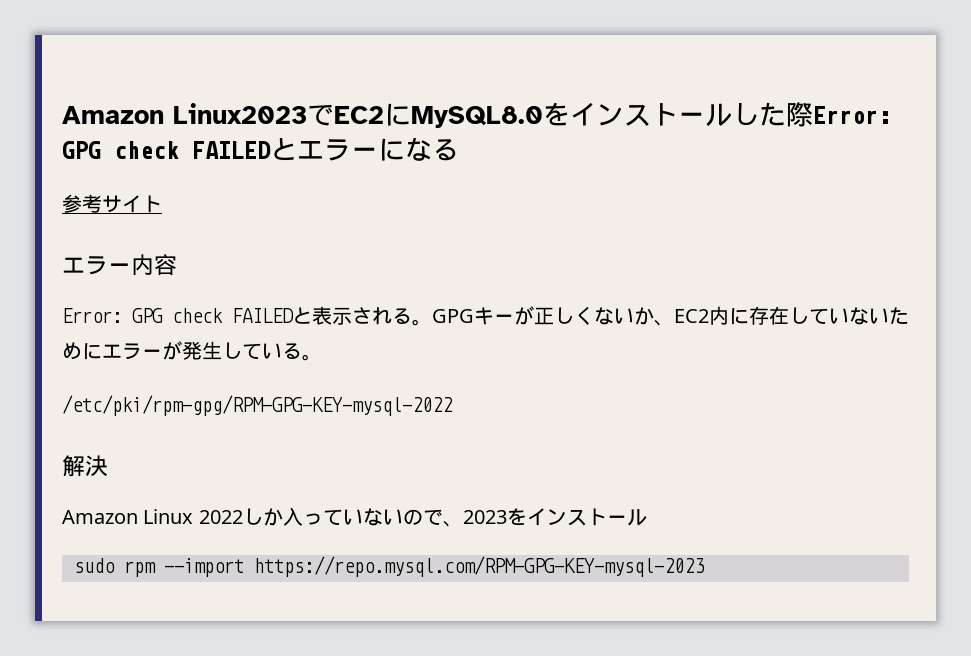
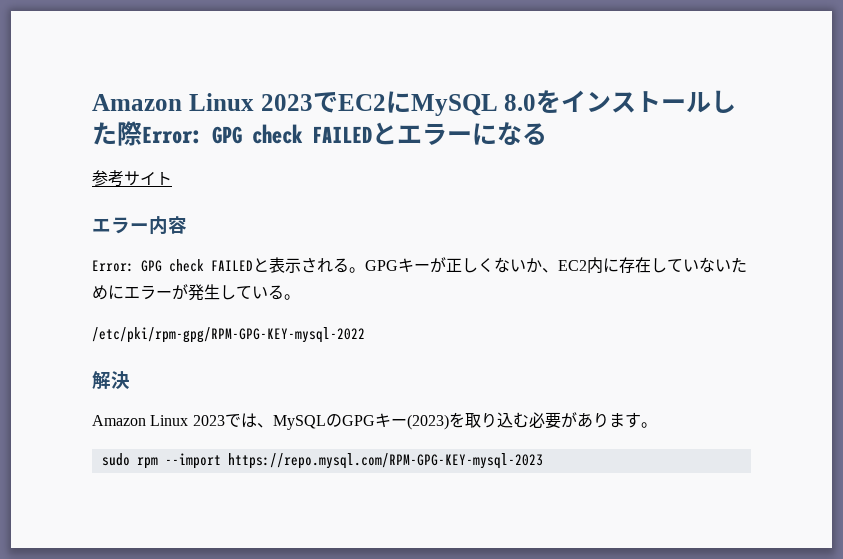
- Amazon Linux2023でEC2にMySQL8.0をインストールした際Error: GPG check FAILEDとエラーになる
+ Amazon Linux 2023でEC2にMySQL 8.0をインストールした際Error: GPG check FAILEDとエラーになる
- Amazon Linux 2022しか入っていないので、2023をインストール
+ Amazon Linux 2023では、MySQLのGPGキー(2023)を取り込む必要があります。

